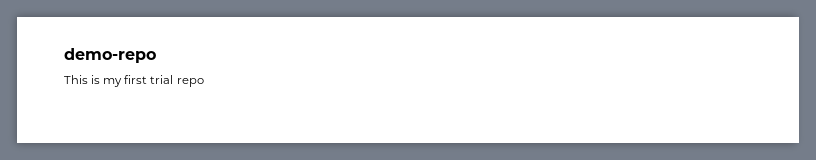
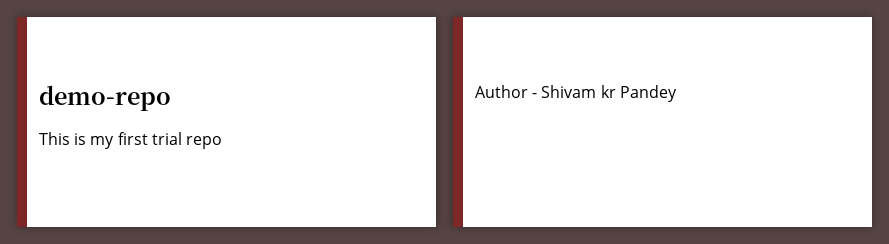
+ Author - Shivam kr Pandey

